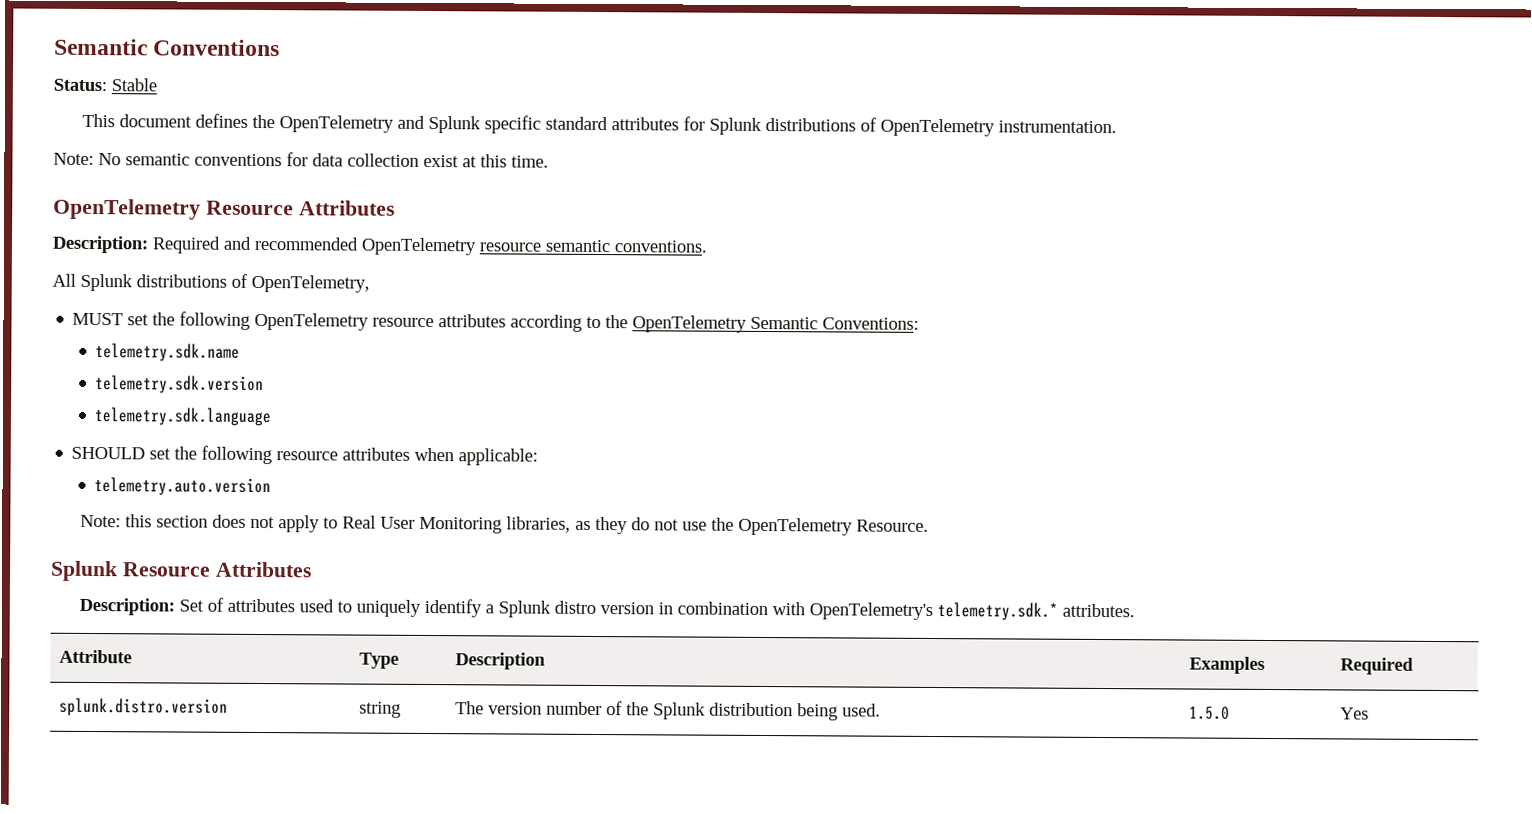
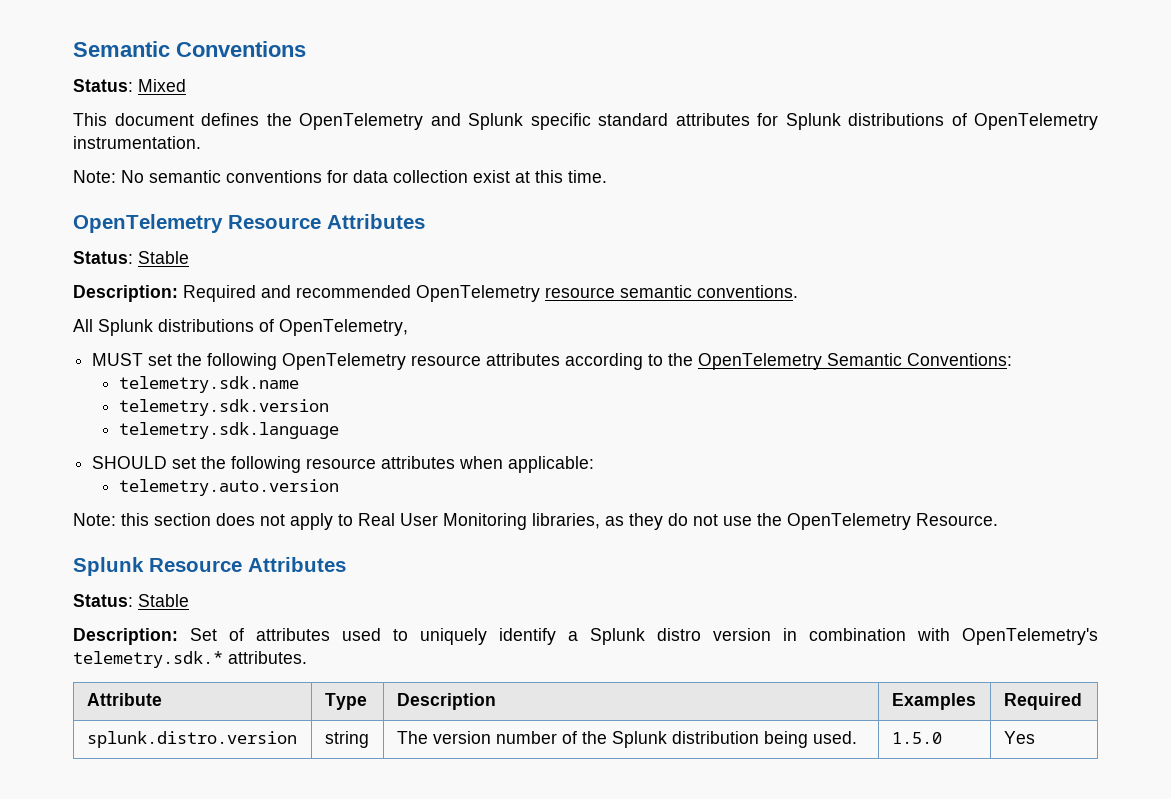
- Status: Stable
+ Status: Mixed
  OpenTelemetry Resource Attributes
+ Status: Stable
  Splunk Resource Attributes
+ Status: Stable

